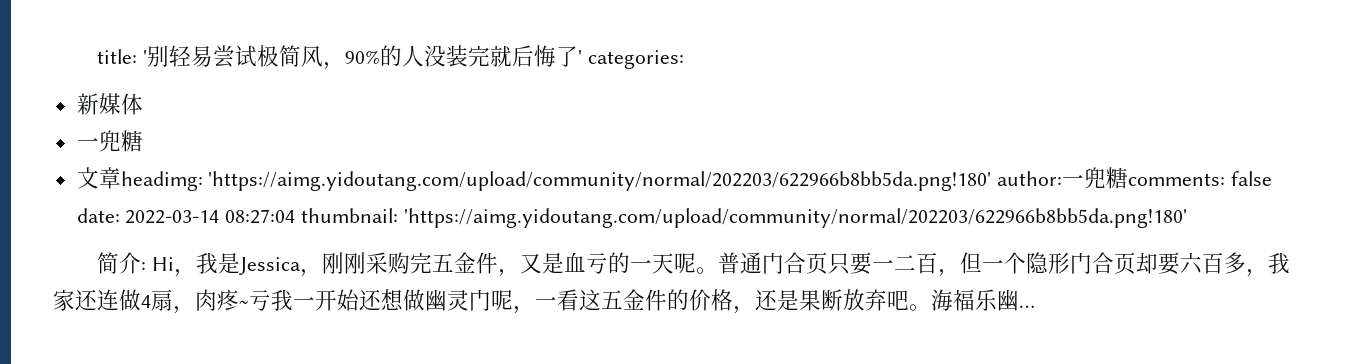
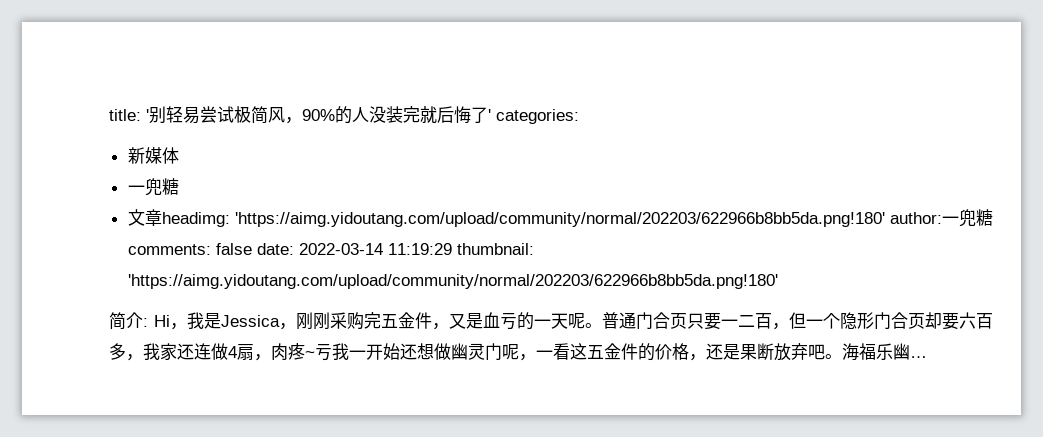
- 文章headimg: 'https://aimg.yidoutang.com/upload/community/normal/202203/622966b8bb5da.png!180' author:一兜糖comments: false date: 2022-03-14 08:27:04 thumbnail: 'https://aimg.yidoutang.com/upload/community/normal/202203/622966b8bb5da.png!180'
+ 文章headimg: 'https://aimg.yidoutang.com/upload/community/normal/202203/622966b8bb5da.png!180' author:一兜糖comments: false date: 2022-03-14 11:19:29 thumbnail: 'https://aimg.yidoutang.com/upload/community/normal/202203/622966b8bb5da.png!180'

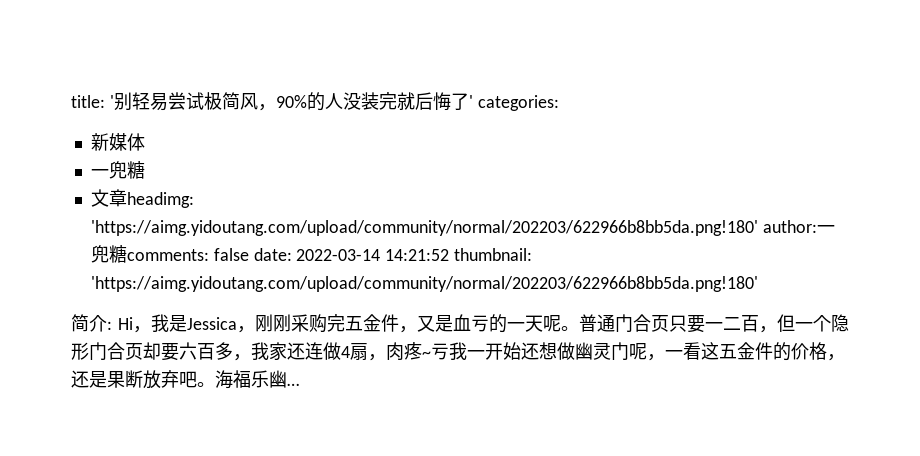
- 文章headimg: 'https://aimg.yidoutang.com/upload/community/normal/202203/622966b8bb5da.png!180' author:一兜糖comments: false date: 2022-03-14 11:19:29 thumbnail: 'https://aimg.yidoutang.com/upload/community/normal/202203/622966b8bb5da.png!180'
+ 文章headimg: 'https://aimg.yidoutang.com/upload/community/normal/202203/622966b8bb5da.png!180' author:一兜糖comments: false date: 2022-03-14 14:21:52 thumbnail: 'https://aimg.yidoutang.com/upload/community/normal/202203/622966b8bb5da.png!180'

